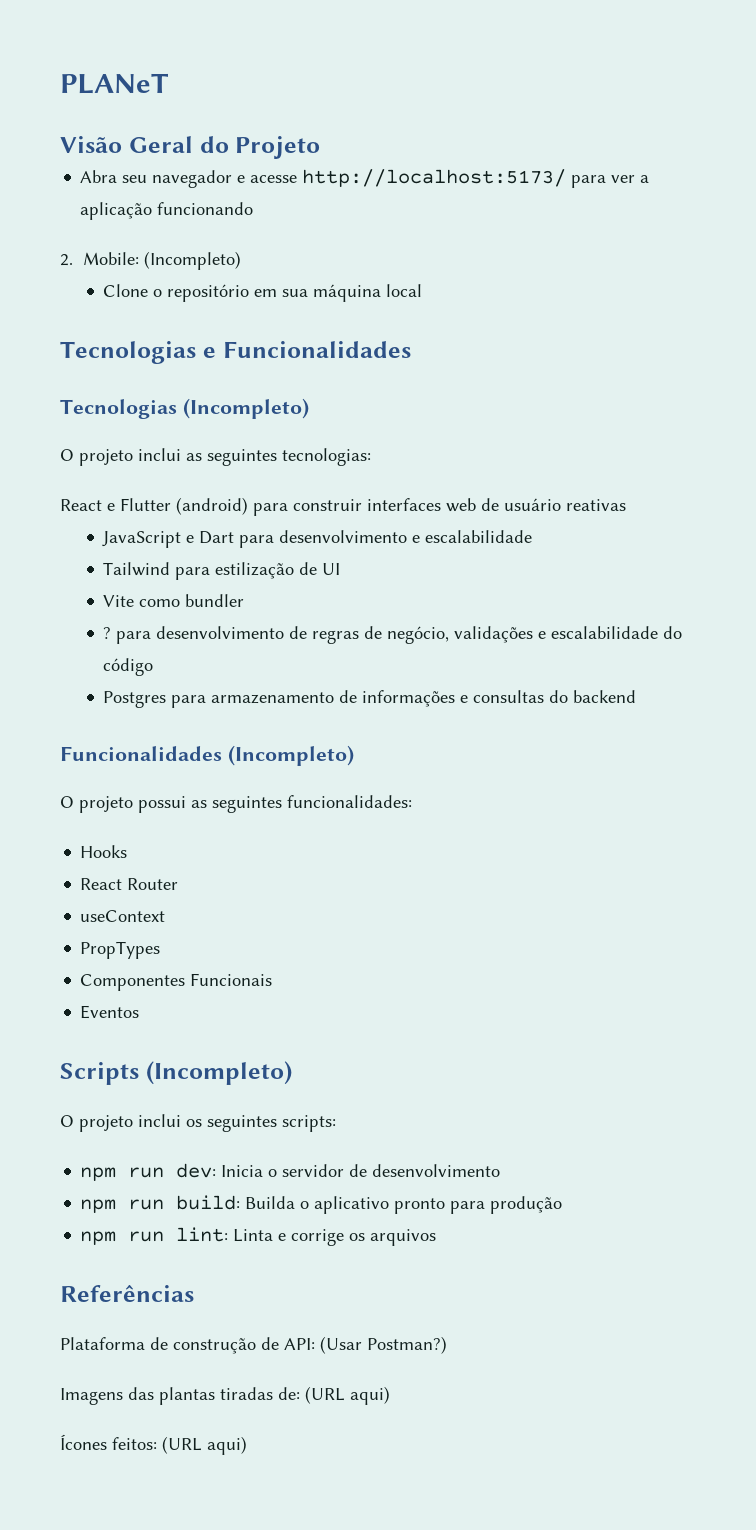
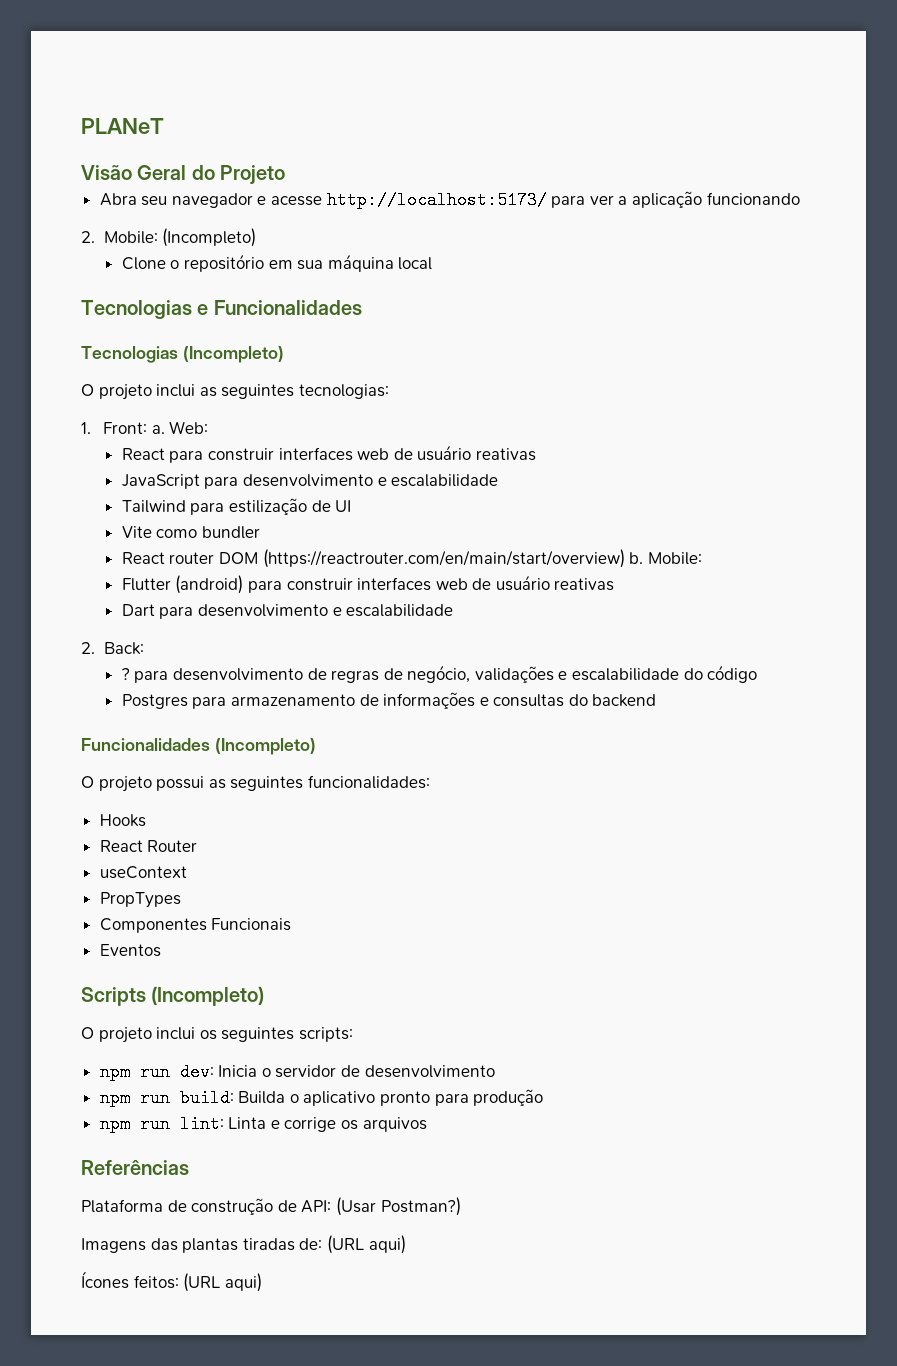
- React e Flutter (android) para construir interfaces web de usuário reativas
+ 1. Front: a. Web:
+ React para construir interfaces web de usuário reativas
- JavaScript e Dart para desenvolvimento e escalabilidade
+ JavaScript para desenvolvimento e escalabilidade
+ React router DOM (https://reactrouter.com/en/main/start/overview) b. Mobile:
+ Flutter (android) para construir interfaces web de usuário reativas
+ Dart para desenvolvimento e escalabilidade
+ 2. Back:

